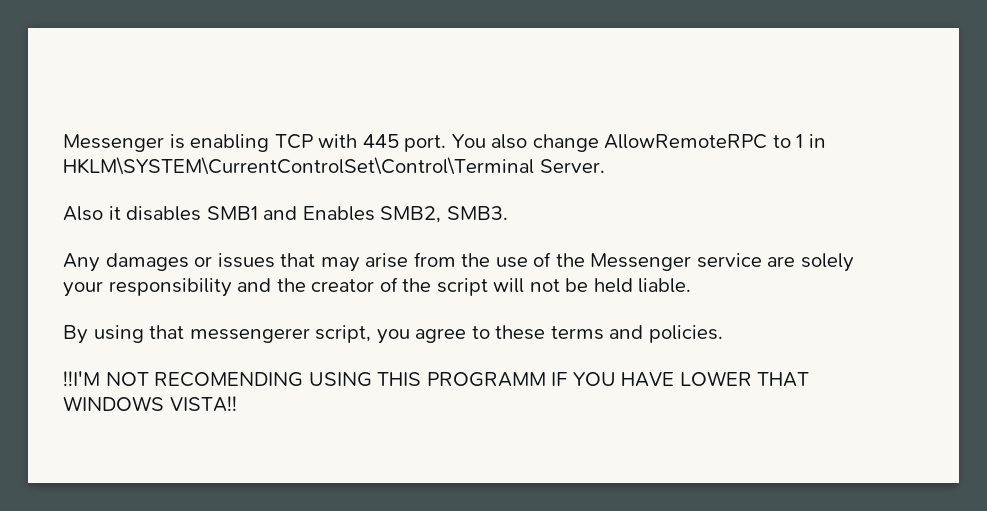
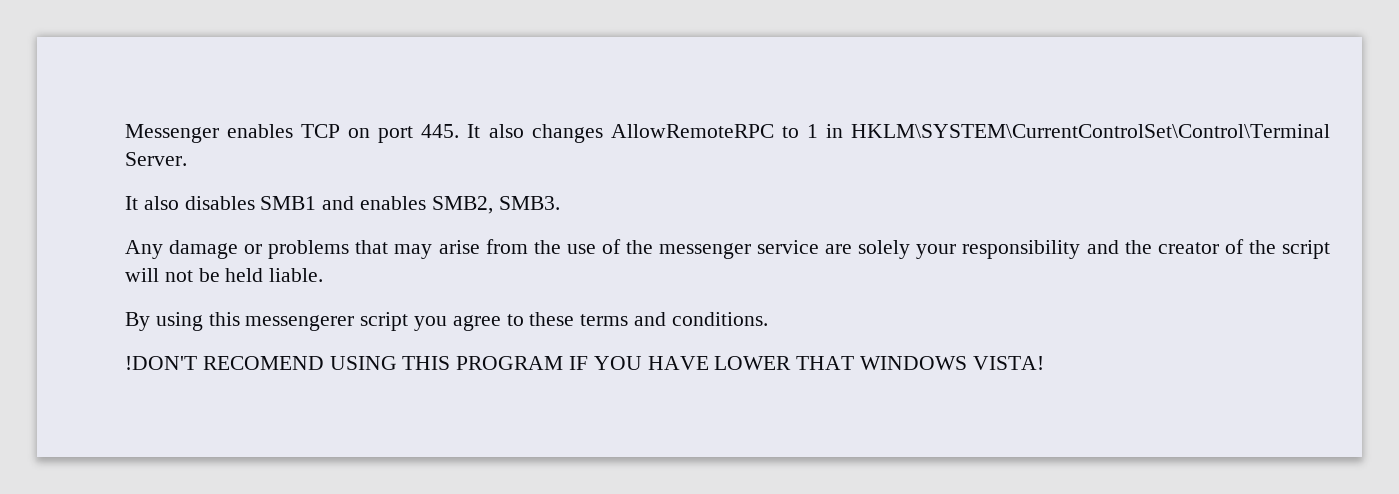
- Messenger is enabling TCP with 445 port. You also change AllowRemoteRPC to 1 in HKLM\SYSTEM\CurrentControlSet\Control\Terminal Server.
+ Messenger enables TCP on port 445. It also changes AllowRemoteRPC to 1 in HKLM\SYSTEM\CurrentControlSet\Control\Terminal Server.
- Also it disables SMB1 and Enables SMB2, SMB3.
+ It also disables SMB1 and enables SMB2, SMB3.
- Any damages or issues that may arise from the use of the Messenger service are solely your responsibility and the creator of the script will not be held liable.
+ Any damage or problems that may arise from the use of the messenger service are solely your responsibility and the creator of the script will not be held liable.
- By using that messengerer script, you agree to these terms and policies.
- !!I'M NOT RECOMENDING USING THIS PROGRAMM IF YOU HAVE LOWER THAT WINDOWS VISTA!!
+ By using this messengerer script you agree to these terms and conditions.
+ !DON'T RECOMEND USING THIS PROGRAM IF YOU HAVE LOWER THAT WINDOWS VISTA!

